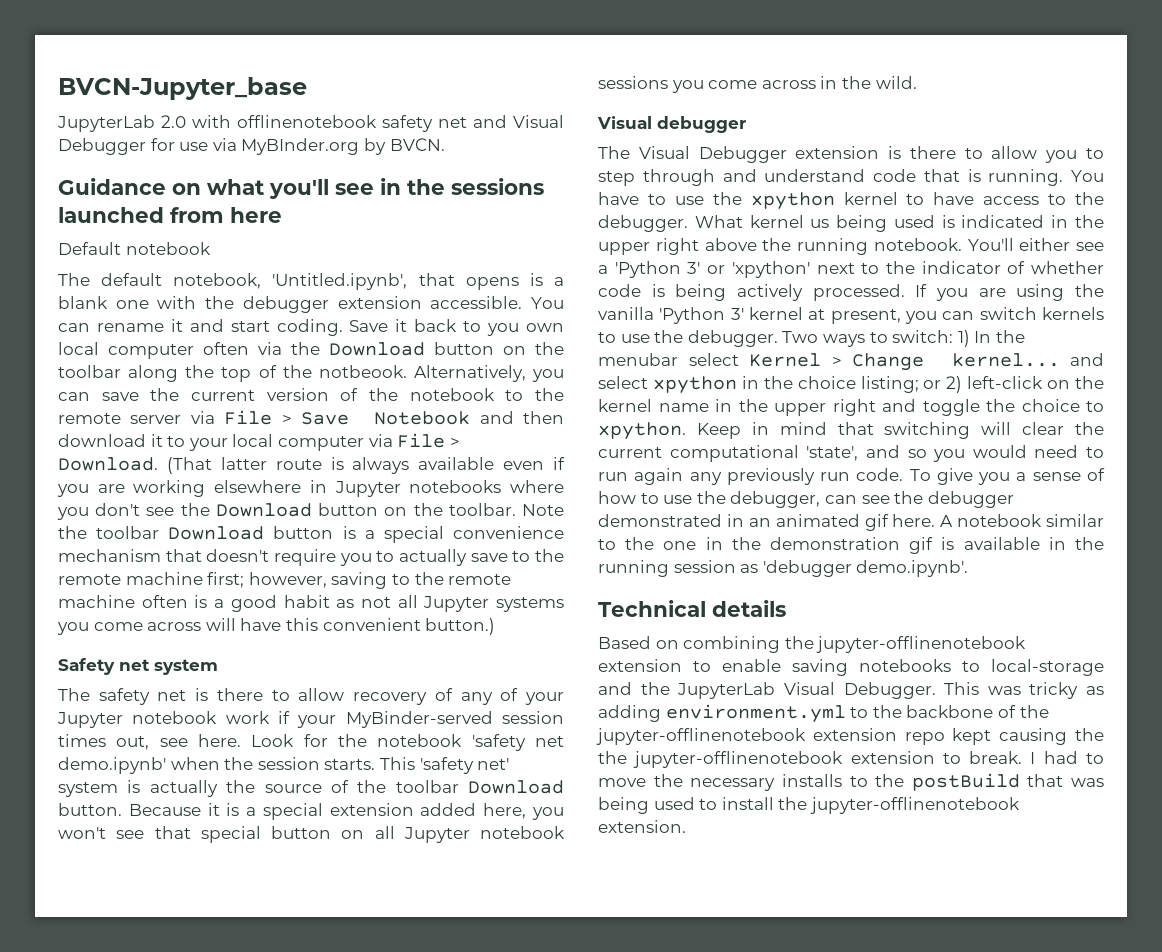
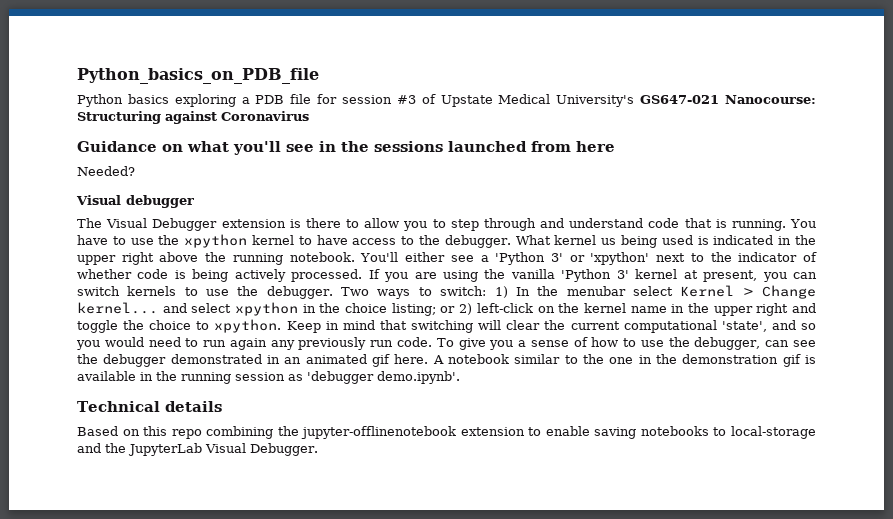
- BVCN-Jupyter_base
- JupyterLab 2.0 with offlinenotebook safety net and Visual Debugger for use via MyBInder.org by BVCN.
+ Python_basics_on_PDB_file
+ Python basics exploring a PDB file for session #3 of Upstate Medical University's GS647-021 Nanocourse: Structuring against Coronavirus
- Default notebook
- The default notebook, 'Untitled.ipynb', that opens is a blank one with the debugger extension accessible. You can rename it and start coding. Save it back to you own local computer often via the Download button on the toolbar along the top of the notbeook. Alternatively, you can save the current version of the notebook to the remote server via File > Save Notebook and then download it to your local computer via File > Download. (That latter route is always available even if you are working elsewhere in Jupyter notebooks where you don't see the Download button on the toolbar. Note the toolbar Download button is a special convenience mechanism that doesn't require you to actually save to the remote machine first; however, saving to the remote machine often is a good habit as not all Jupyter systems you come across will have this convenient button.)
- Safety net system
- The safety net is there to allow recovery of any of your Jupyter notebook work if your MyBinder-served session times out, see here. Look for the notebook 'safety net demo.ipynb' when the session starts. This 'safety net' system is actually the source of the toolbar Download button. Because it is a special extension added here, you won't see that special button on all Jupyter notebook sessions you come across in the wild.
+ Needed?
- Based on combining the jupyter-offlinenotebook extension to enable saving notebooks to local-storage and the JupyterLab Visual Debugger. This was tricky as adding environment.yml to the backbone of the jupyter-offlinenotebook extension repo kept causing the the jupyter-offlinenotebook extension to break. I had to move the necessary installs to the postBuild that was being used to install the jupyter-offlinenotebook extension.
+ Based on this repo combining the jupyter-offlinenotebook extension to enable saving notebooks to local-storage and the JupyterLab Visual Debugger.

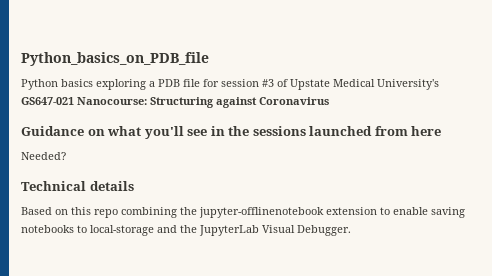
- Visual debugger
- The Visual Debugger extension is there to allow you to step through and understand code that is running. You have to use the xpython kernel to have access to the debugger. What kernel us being used is indicated in the upper right above the running notebook. You'll either see a 'Python 3' or 'xpython' next to the indicator of whether code is being actively processed. If you are using the vanilla 'Python 3' kernel at present, you can switch kernels to use the debugger. Two ways to switch: 1) In the menubar select Kernel > Change kernel... and select xpython in the choice listing; or 2) left-click on the kernel name in the upper right and toggle the choice to xpython. Keep in mind that switching will clear the current computational 'state', and so you would need to run again any previously run code. To give you a sense of how to use the debugger, can see the debugger demonstrated in an animated gif here. A notebook similar to the one in the demonstration gif is available in the running session as 'debugger demo.ipynb'.

